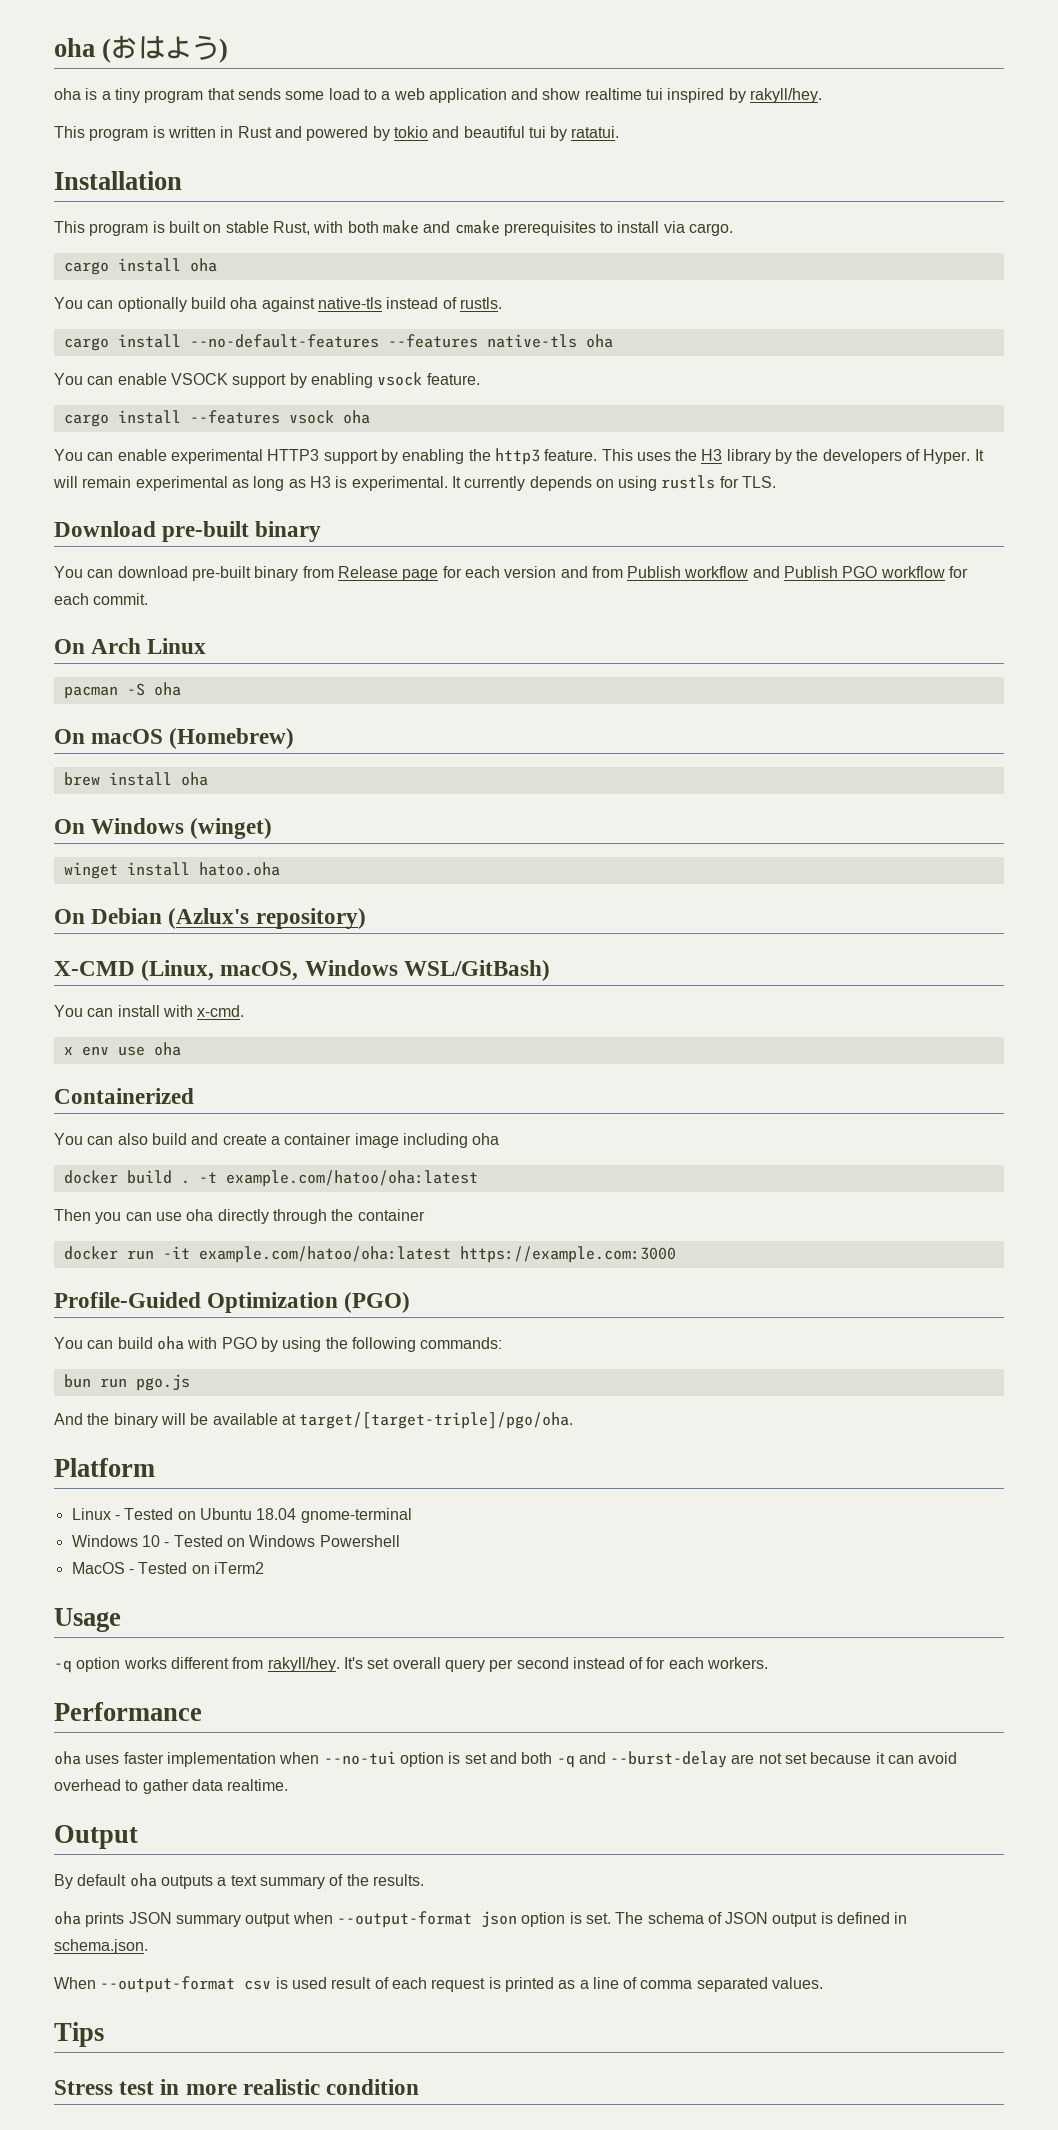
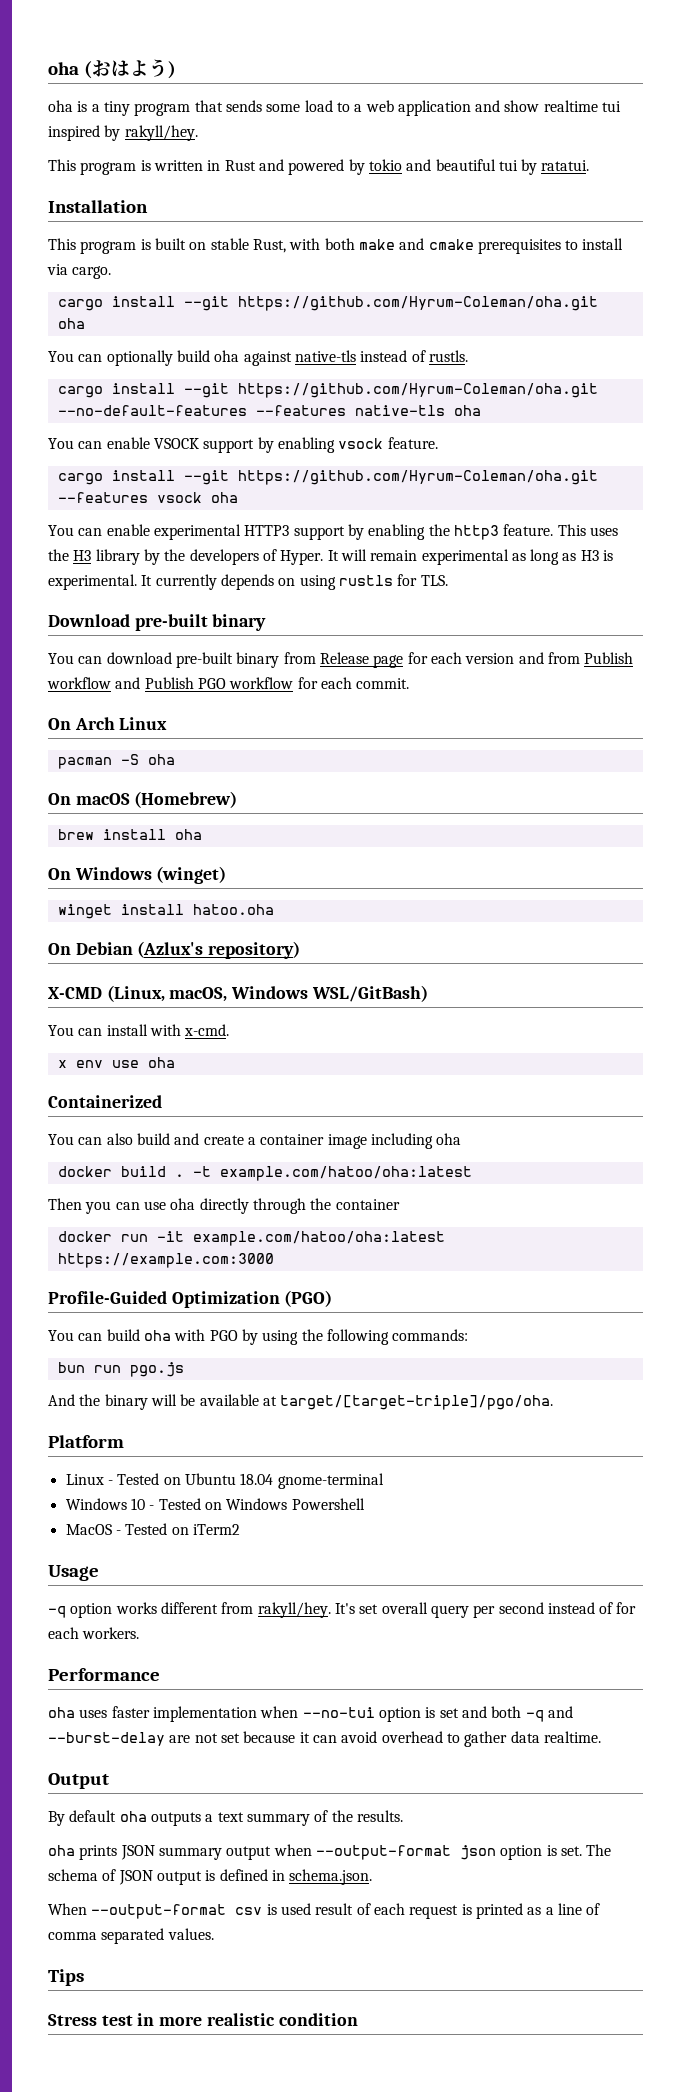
- cargo install oha
+ cargo install --git https://github.com/Hyrum-Coleman/oha.git oha
- cargo install --no-default-features --features native-tls oha
+ cargo install --git https://github.com/Hyrum-Coleman/oha.git --no-default-features --features native-tls oha
- cargo install --features vsock oha
+ cargo install --git https://github.com/Hyrum-Coleman/oha.git --features vsock oha

